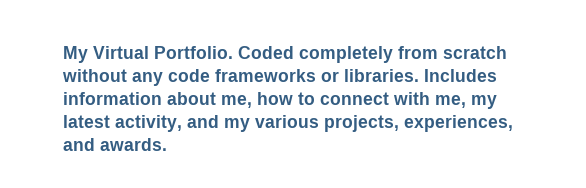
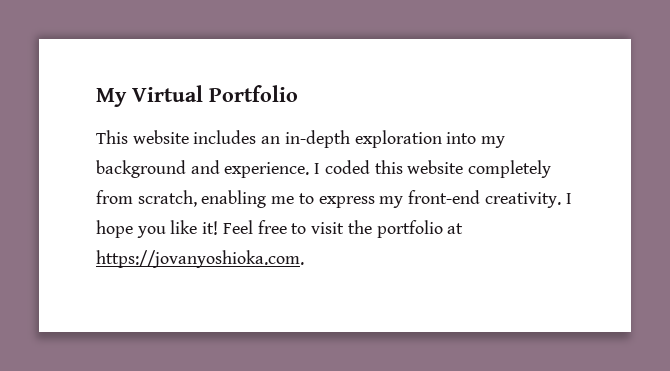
- My Virtual Portfolio. Coded completely from scratch without any code frameworks or libraries. Includes information about me, how to connect with me, my latest activity, and my various projects, experiences, and awards.
+ My Virtual Portfolio
+ This website includes an in-depth exploration into my background and experience. I coded this website completely from scratch, enabling me to express my front-end creativity. I hope you like it! Feel free to visit the portfolio at https://jovanyoshioka.com.

